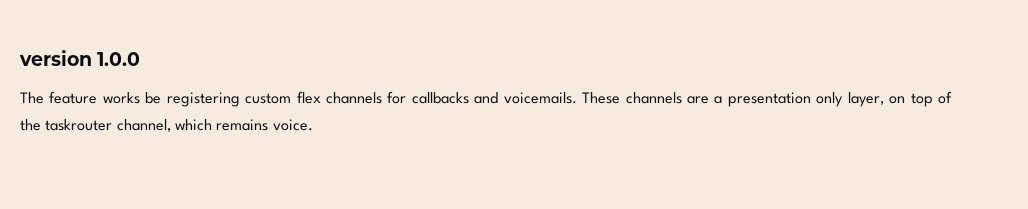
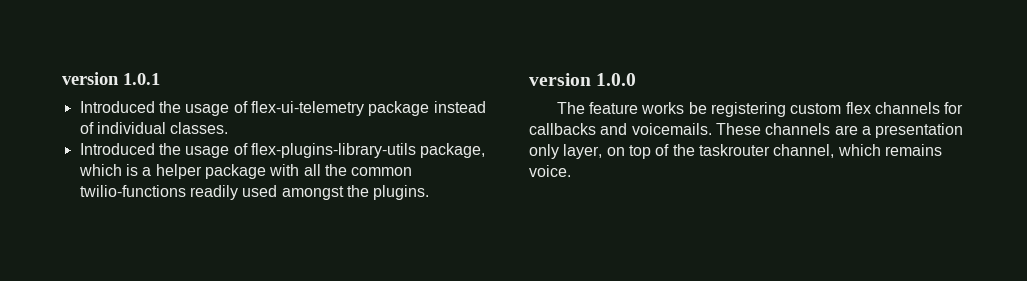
+ version 1.0.1
+ Introduced the usage of flex-ui-telemetry package instead of individual classes.
+ Introduced the usage of flex-plugins-library-utils package, which is a helper package with all the common twilio-functions readily used amongst the plugins.

